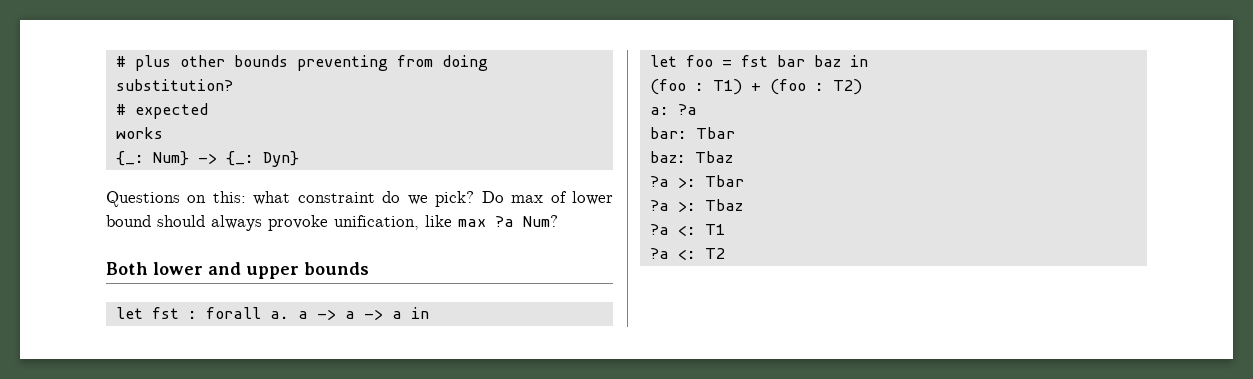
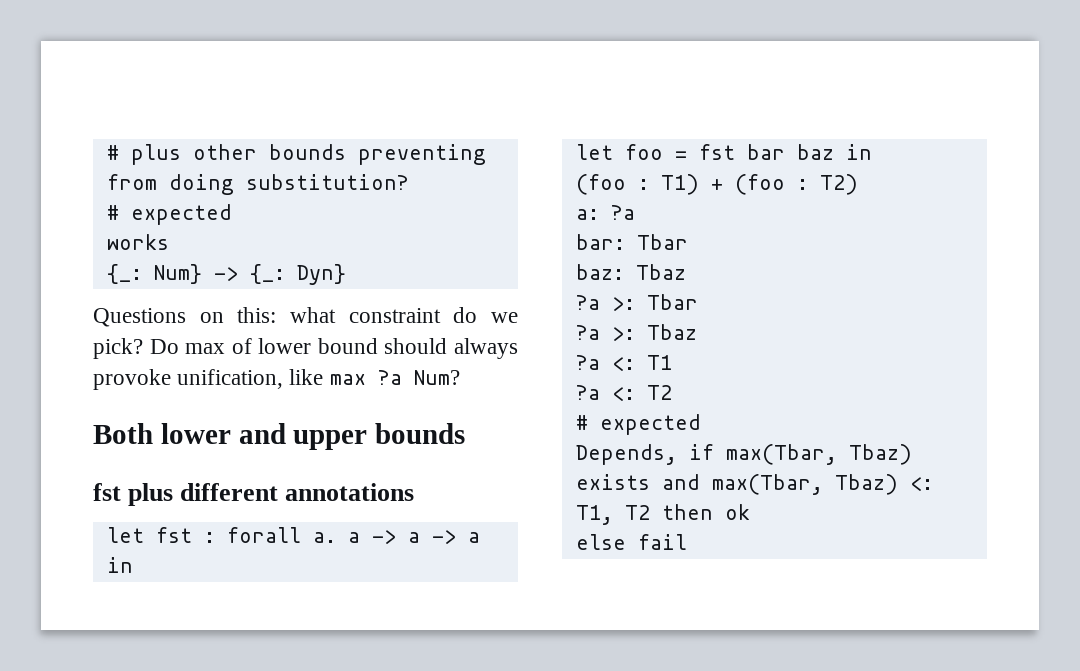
+ fst plus different annotations
  ?a <: T2
+ # expected
+ Depends, if max(Tbar, Tbaz) exists and max(Tbar, Tbaz) <: T1, T2 then ok
+ else fail

